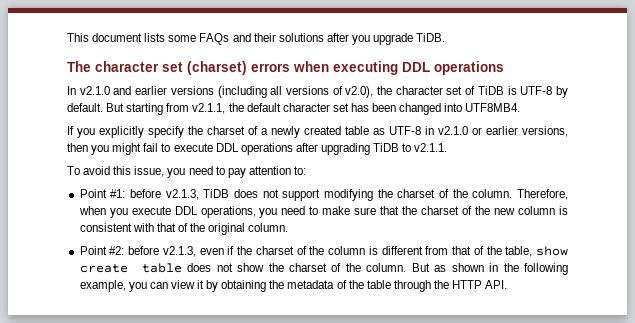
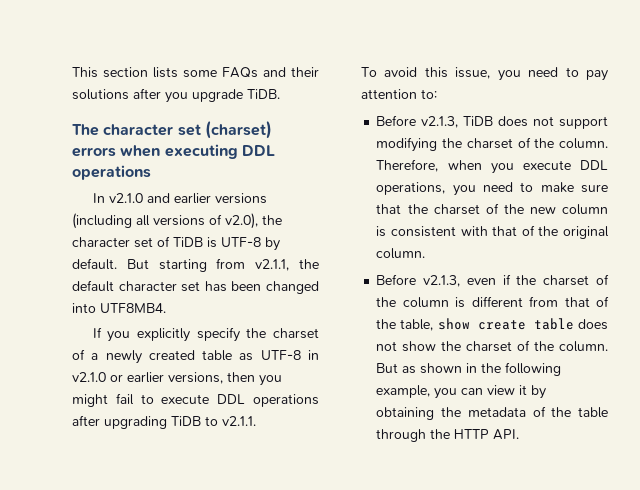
- This document lists some FAQs and their solutions after you upgrade TiDB.
+ This section lists some FAQs and their solutions after you upgrade TiDB.
- Point #1: before v2.1.3, TiDB does not support modifying the charset of the column.
+ Before v2.1.3, TiDB does not support modifying the charset of the column.
- Point #2: before v2.1.3, even if the charset of the column is different from that of the table, show create table does not show the charset of the column.
+ Before v2.1.3, even if the charset of the column is different from that of the table, show create table does not show the charset of the column.

